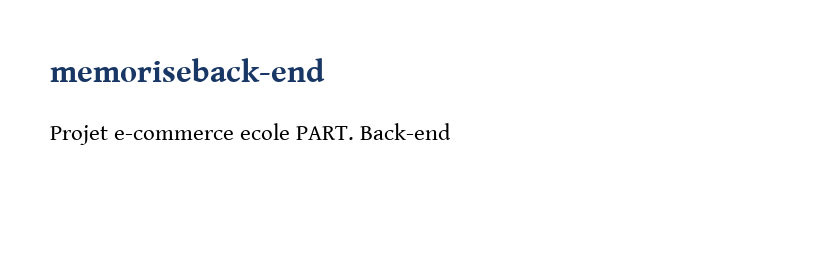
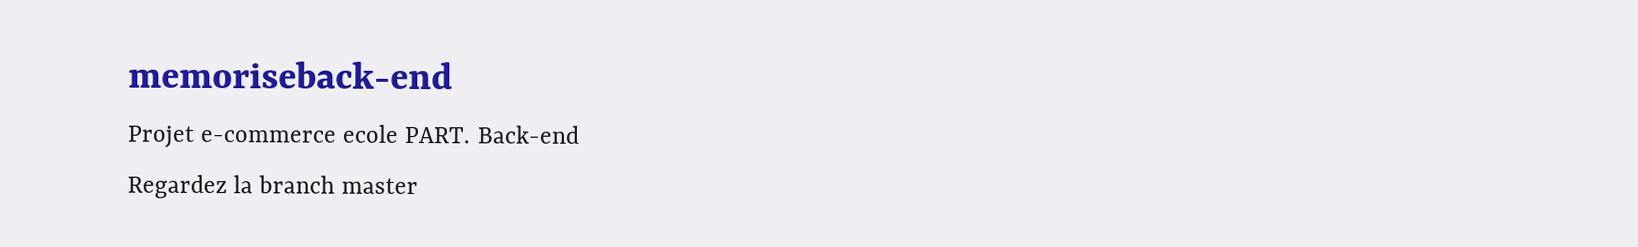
+ Regardez la branch master

